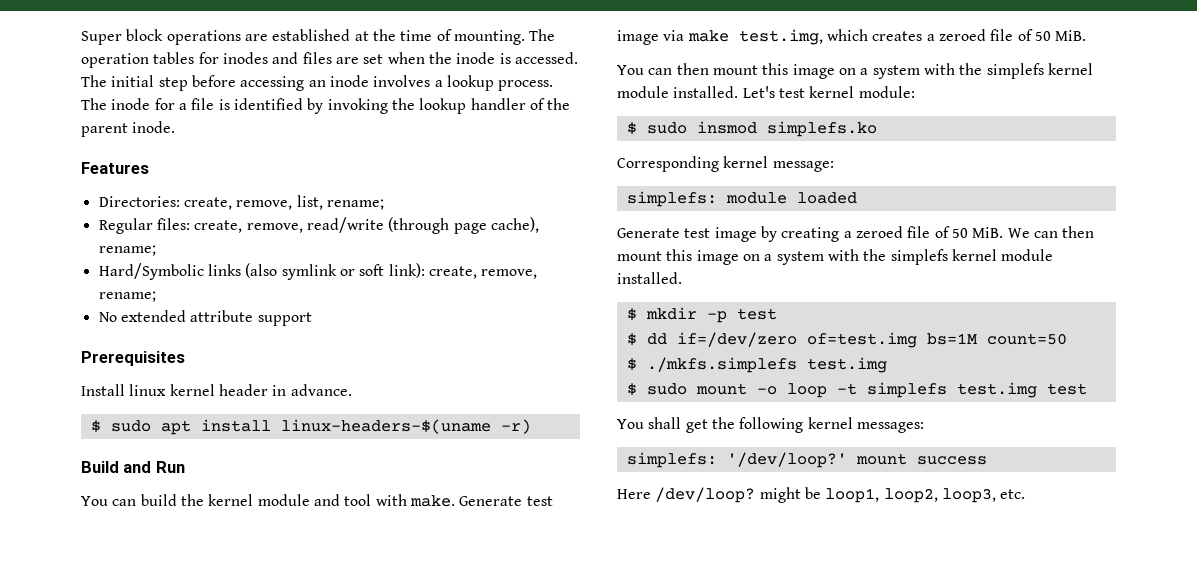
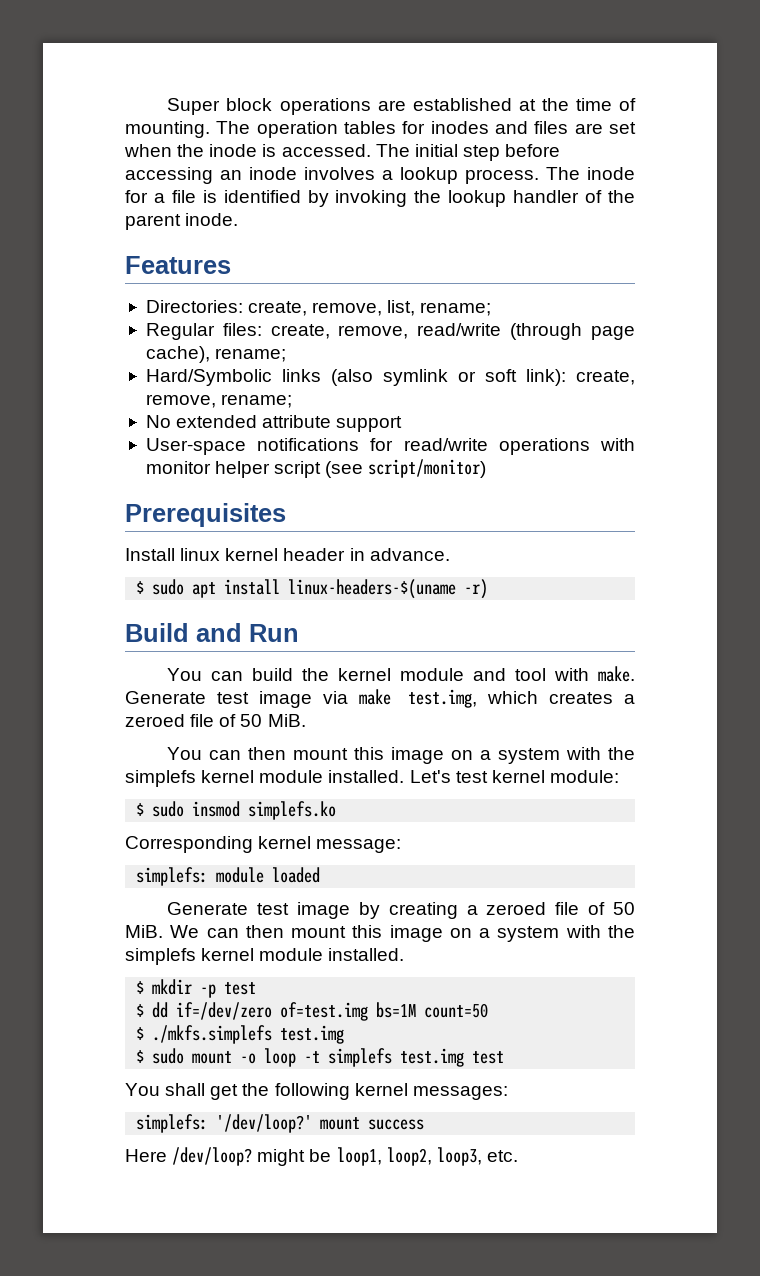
+ User-space notifications for read/write operations with monitor helper script (see script/monitor)

